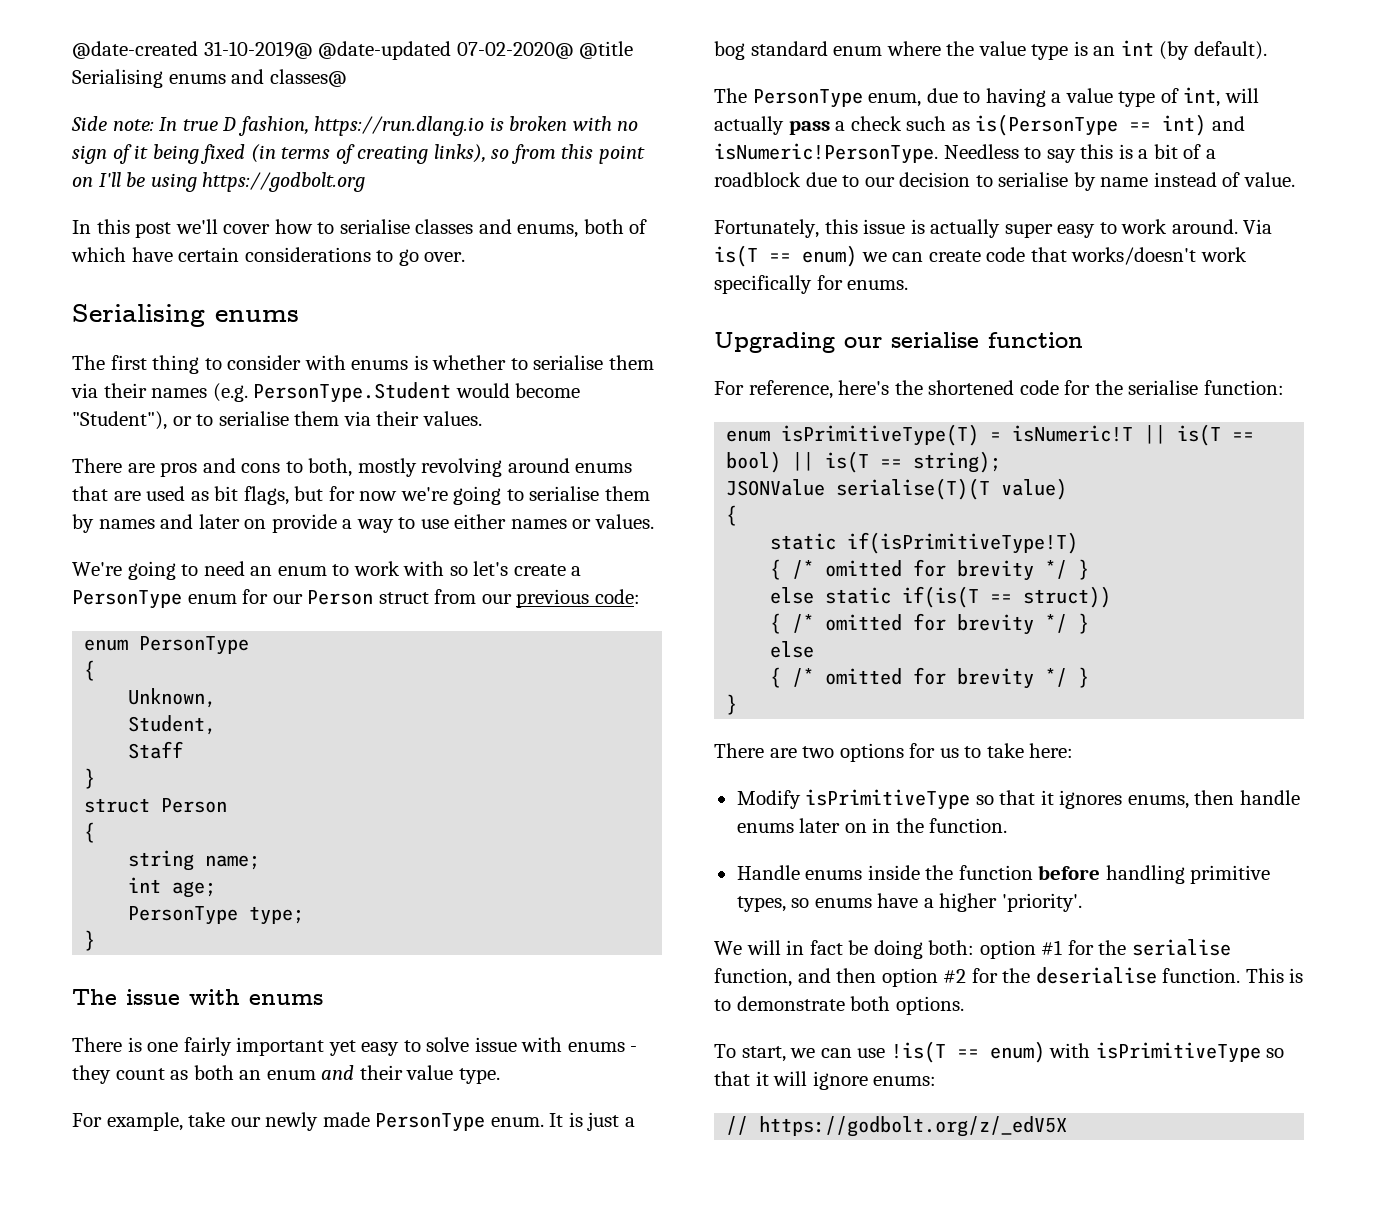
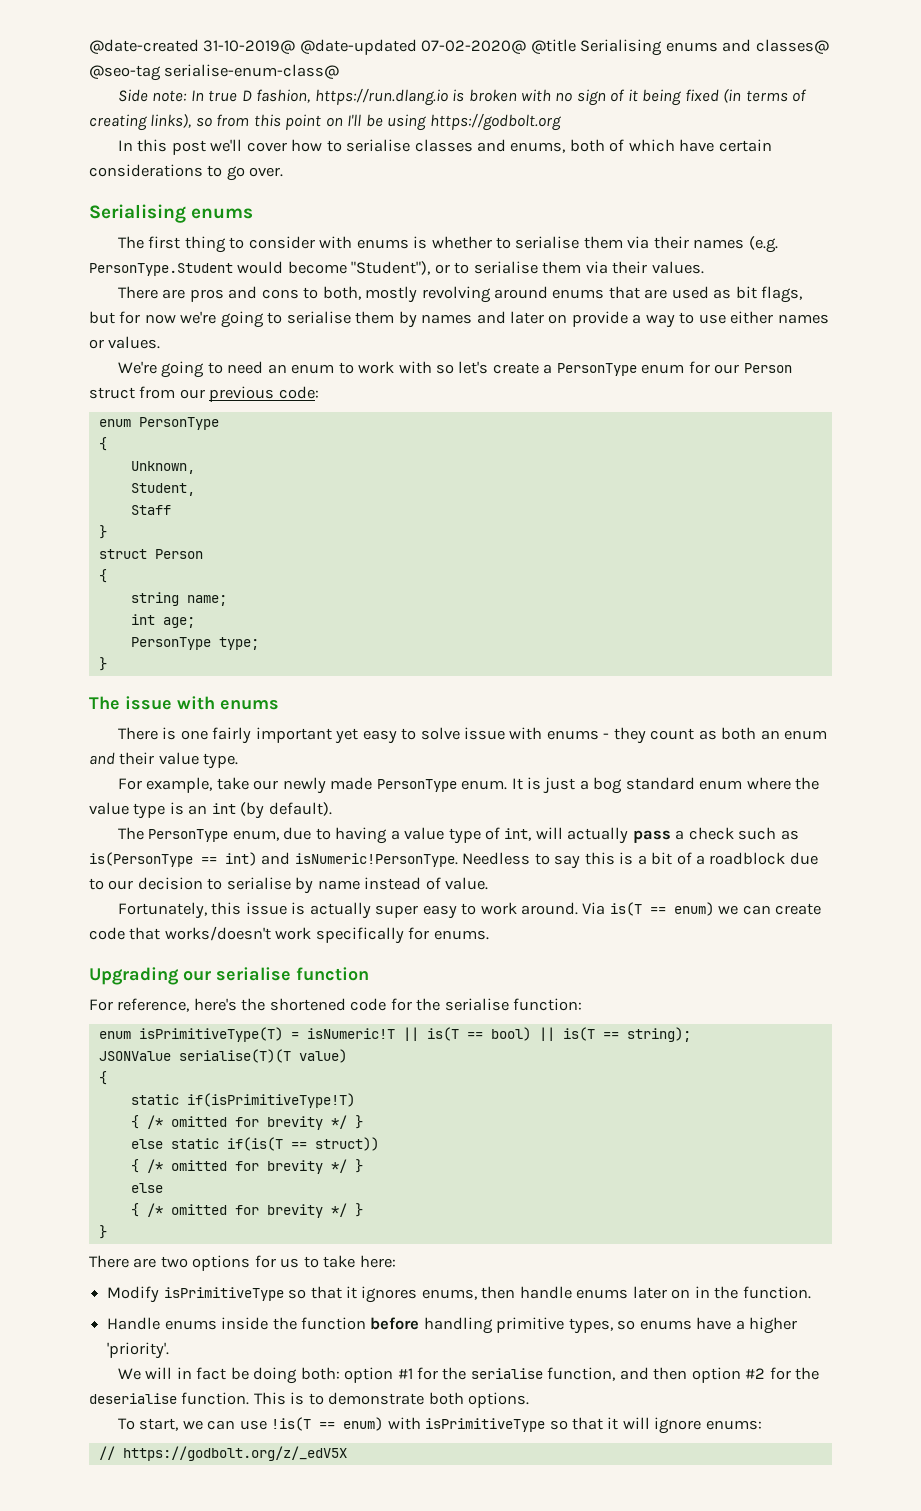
- @date-created 31-10-2019@ @date-updated 07-02-2020@ @title Serialising enums and classes@
+ @date-created 31-10-2019@ @date-updated 07-02-2020@ @title Serialising enums and classes@ @seo-tag serialise-enum-class@

